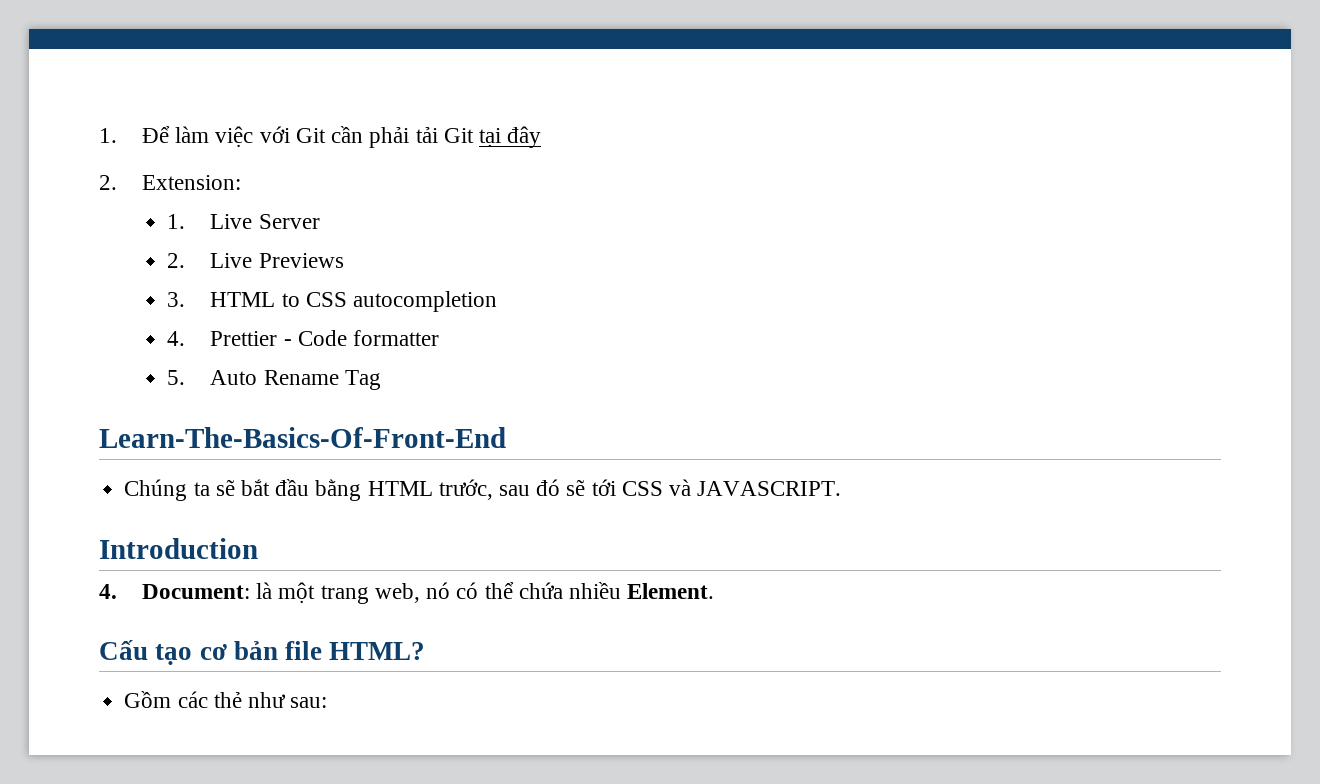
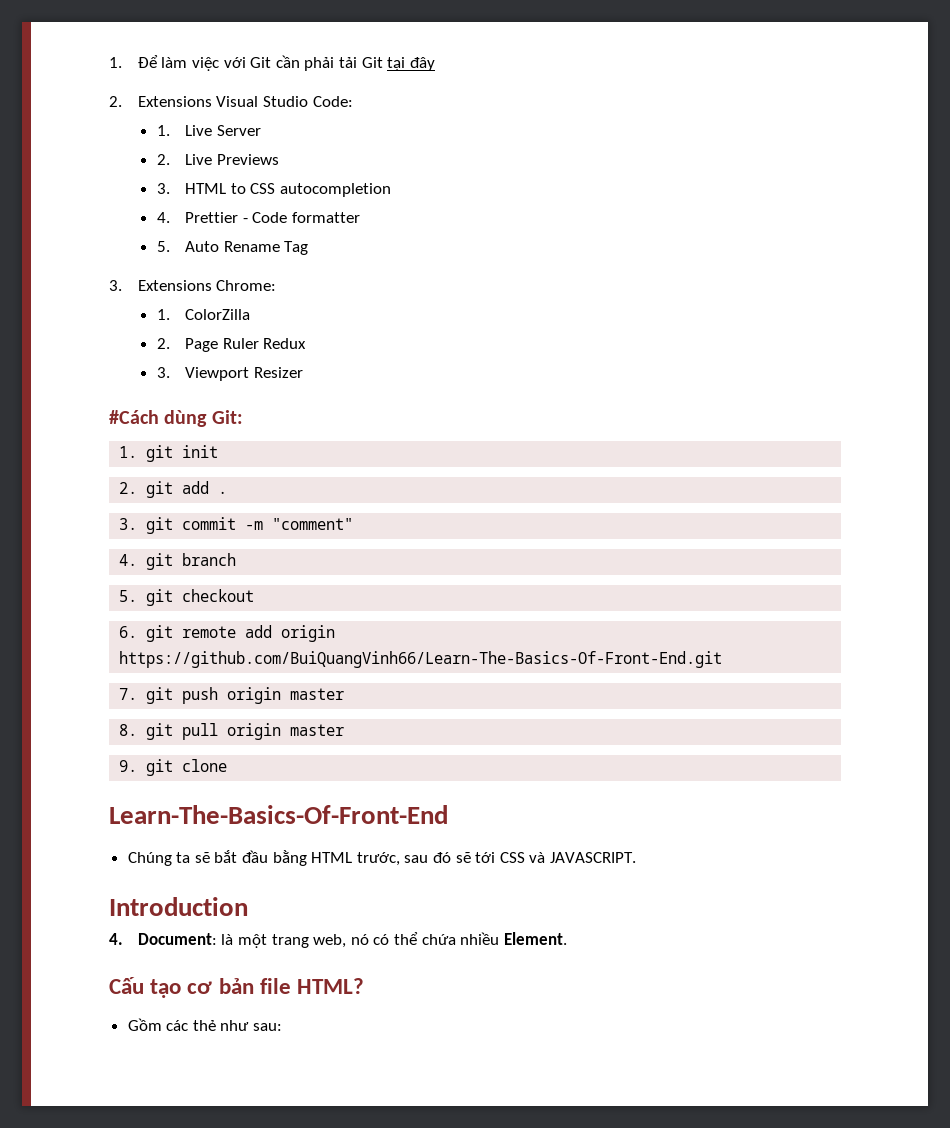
- 2. Extension:
+ 2. Extensions Visual Studio Code:
+ 3. Extensions Chrome:
+ 1. ColorZilla
+ 2. Page Ruler Redux
+ 3. Viewport Resizer
+ #Cách dùng Git:
+ 1. git init
+ 2. git add .
+ 3. git commit -m "comment"
+ 4. git branch
+ 5. git checkout
+ 6. git remote add origin https://github.com/BuiQuangVinh66/Learn-The-Basics-Of-Front-End.git
+ 7. git push origin master
+ 8. git pull origin master
+ 9. git clone

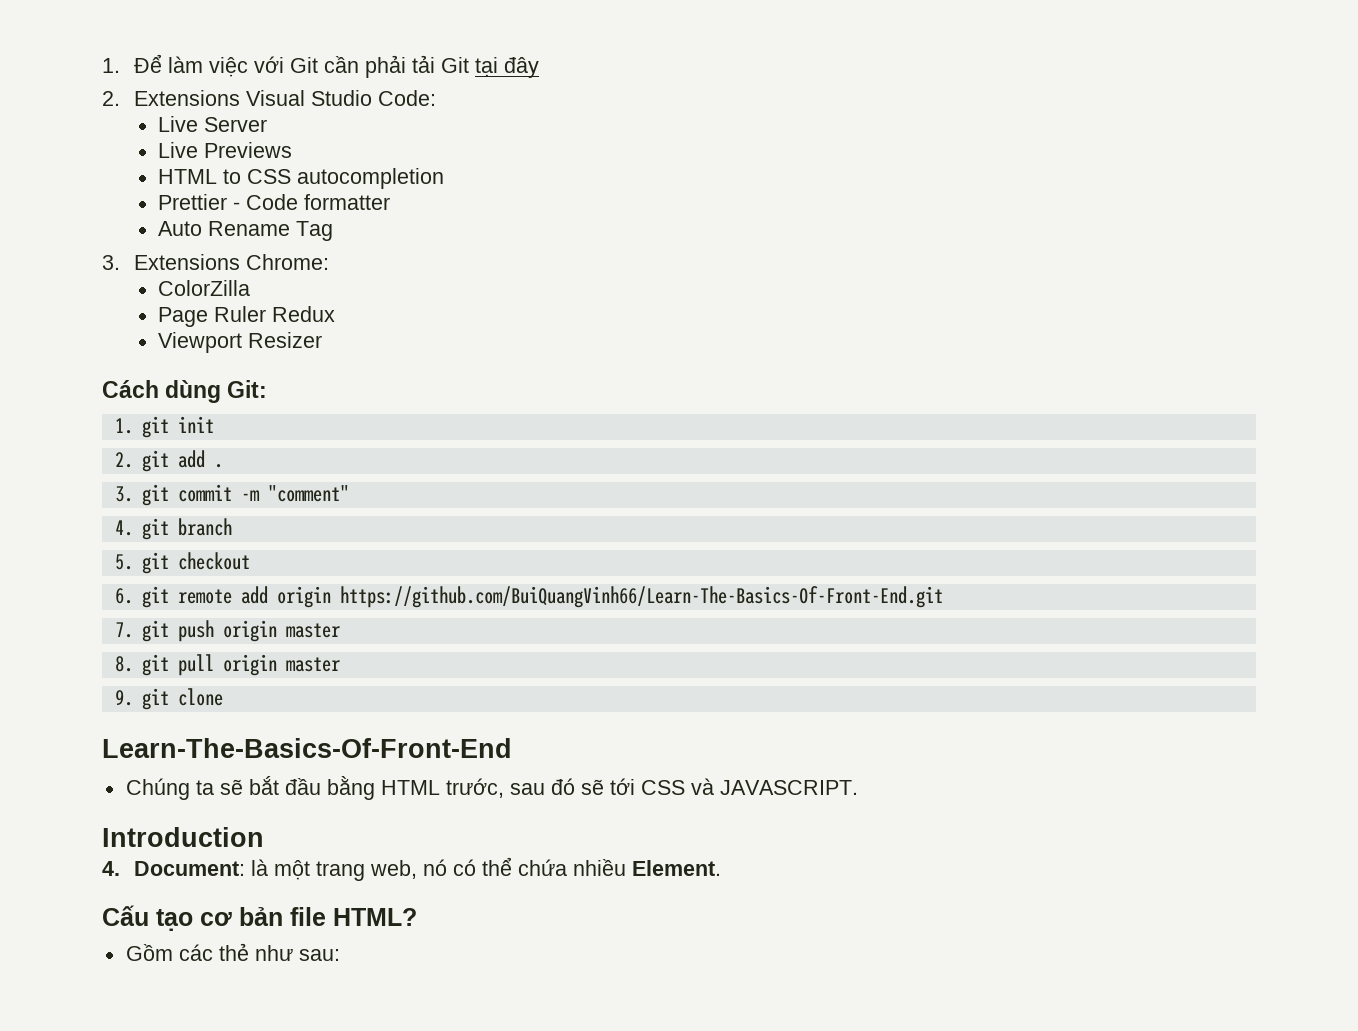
- 1. Live Server
+ Live Server
- 2. Live Previews
+ Live Previews
- 3. HTML to CSS autocompletion
+ HTML to CSS autocompletion
- 4. Prettier - Code formatter
+ Prettier - Code formatter
- 5. Auto Rename Tag
+ Auto Rename Tag
- 1. ColorZilla
+ ColorZilla
- 2. Page Ruler Redux
+ Page Ruler Redux
- 3. Viewport Resizer
+ Viewport Resizer
- #Cách dùng Git:
+ Cách dùng Git:

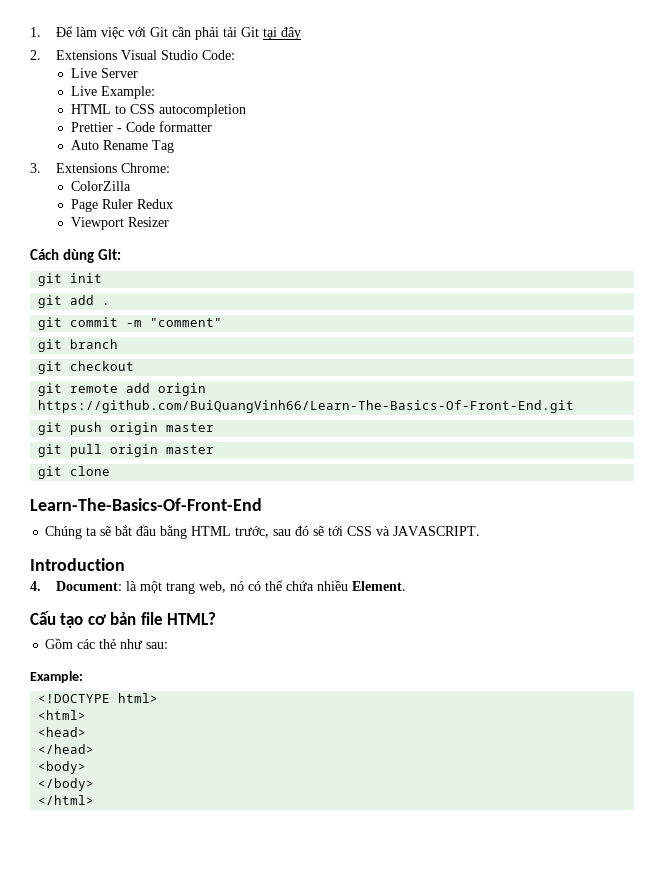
- Live Previews
+ Live Example:
- 1. git init
+ git init
- 2. git add .
+ git add .
- 3. git commit -m "comment"
+ git commit -m "comment"
- 4. git branch
+ git branch
- 5. git checkout
+ git checkout
- 6. git remote add origin https://github.com/BuiQuangVinh66/Learn-The-Basics-Of-Front-End.git
+ git remote add origin https://github.com/BuiQuangVinh66/Learn-The-Basics-Of-Front-End.git
- 7. git push origin master
+ git push origin master
- 8. git pull origin master
+ git pull origin master
- 9. git clone
+ git clone
  Gồm các thẻ như sau:
+ Example:
+ <!DOCTYPE html>
+ <html>
+ <head>
+ </head>
+ <body>
+ </body>
+ </html>

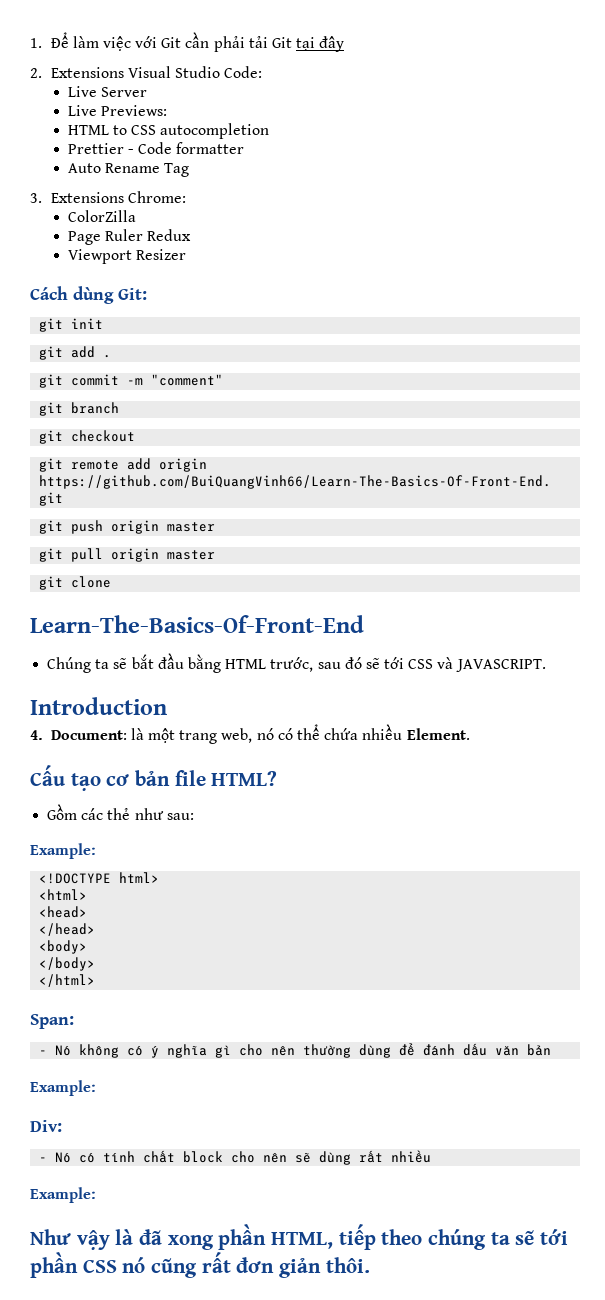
- Live Example:
+ Live Previews:
+ Span:
+ - Nó không có ý nghĩa gì cho nên thường dùng để đánh dấu văn bản
+ Example:
+ Div:
+ - Nó có tính chất block cho nên sẽ dùng rất nhiều
+ Example:
+ Như vậy là đã xong phần HTML, tiếp theo chúng ta sẽ tới phần CSS nó cũng rất đơn giản thôi.

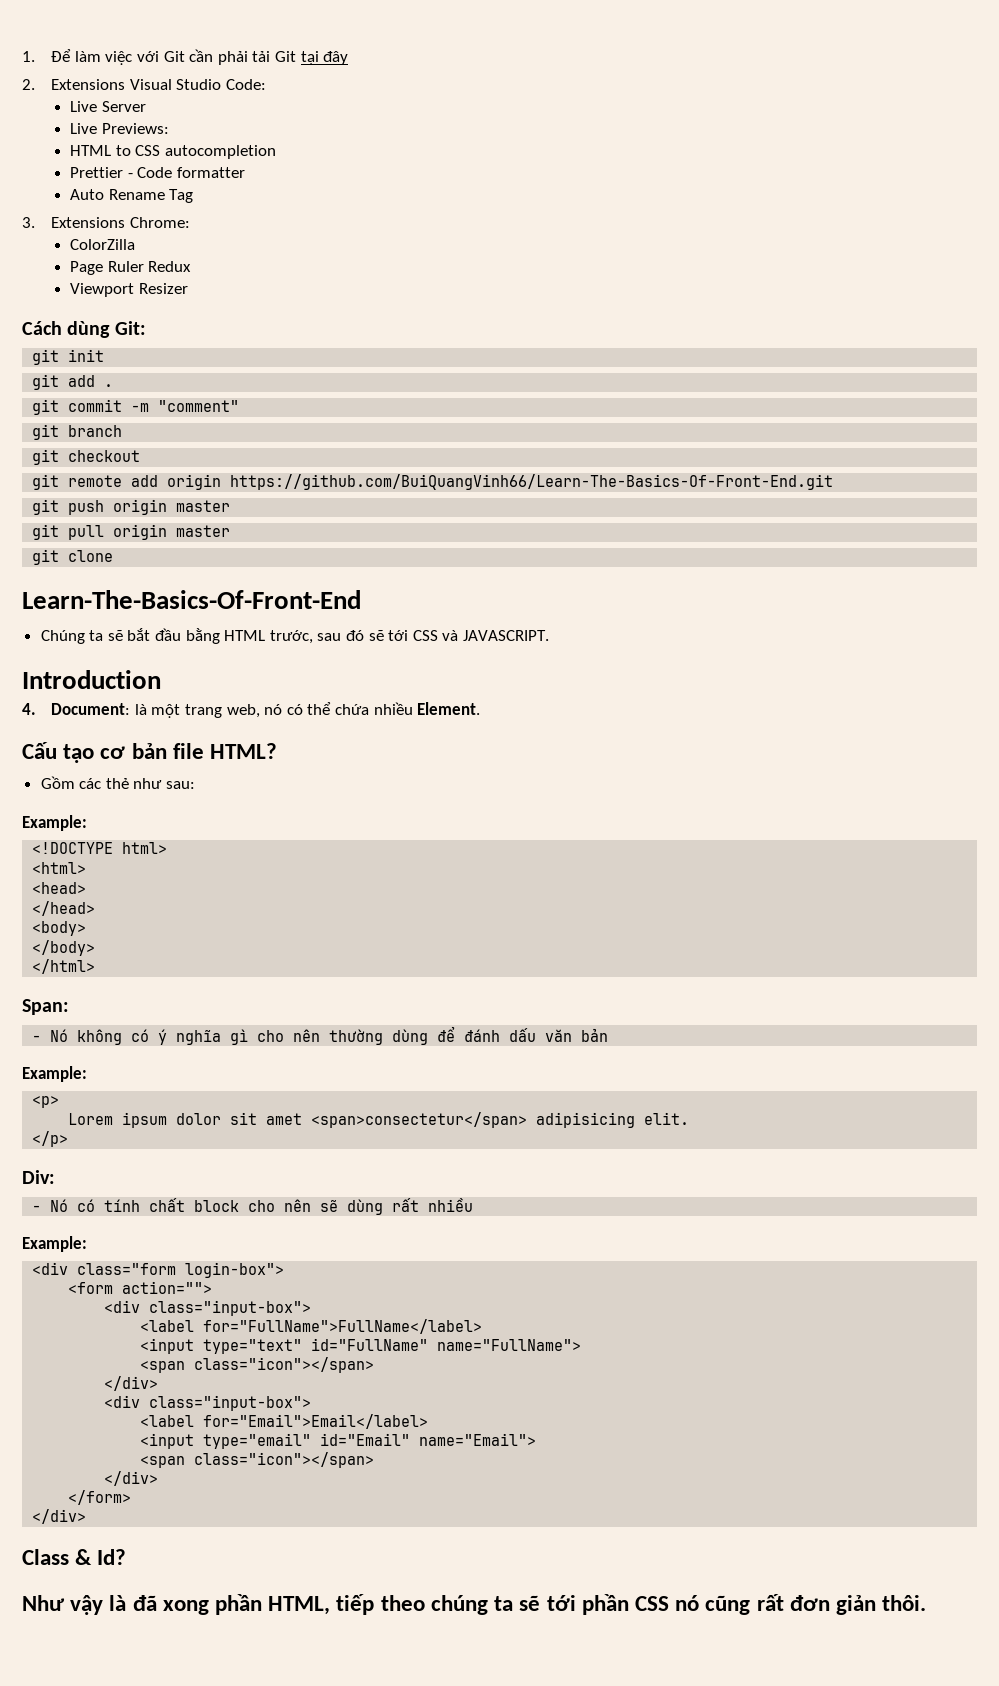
+ <p>
+ Lorem ipsum dolor sit amet <span>consectetur</span> adipisicing elit.
+ </p>
+ <div class="form login-box">
+ <form action="">
+ <div class="input-box">
+ <label for="FullName">FullName</label>
+ <input type="text" id="FullName" name="FullName">
+ <span class="icon"></span>
+ </div>
+ <div class="input-box">
+ <label for="Email">Email</label>
+ <input type="email" id="Email" name="Email">
+ <span class="icon"></span>
+ </div>
+ </form>
+ </div>
+ Class & Id?

